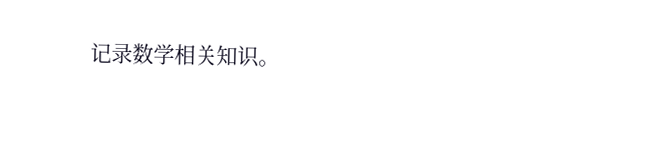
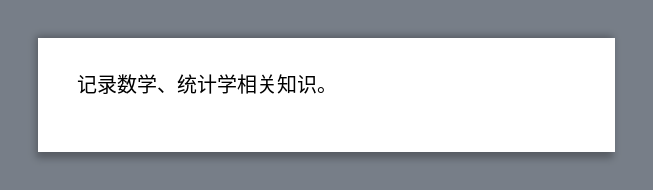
- 记录数学相关知识。
+ 记录数学、统计学相关知识。

